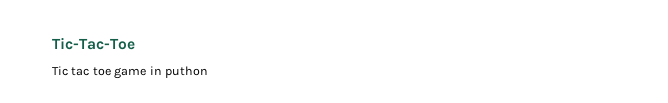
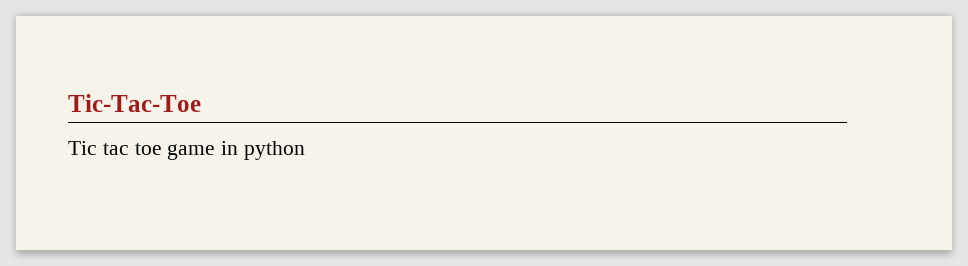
- Tic tac toe game in puthon
+ Tic tac toe game in python

